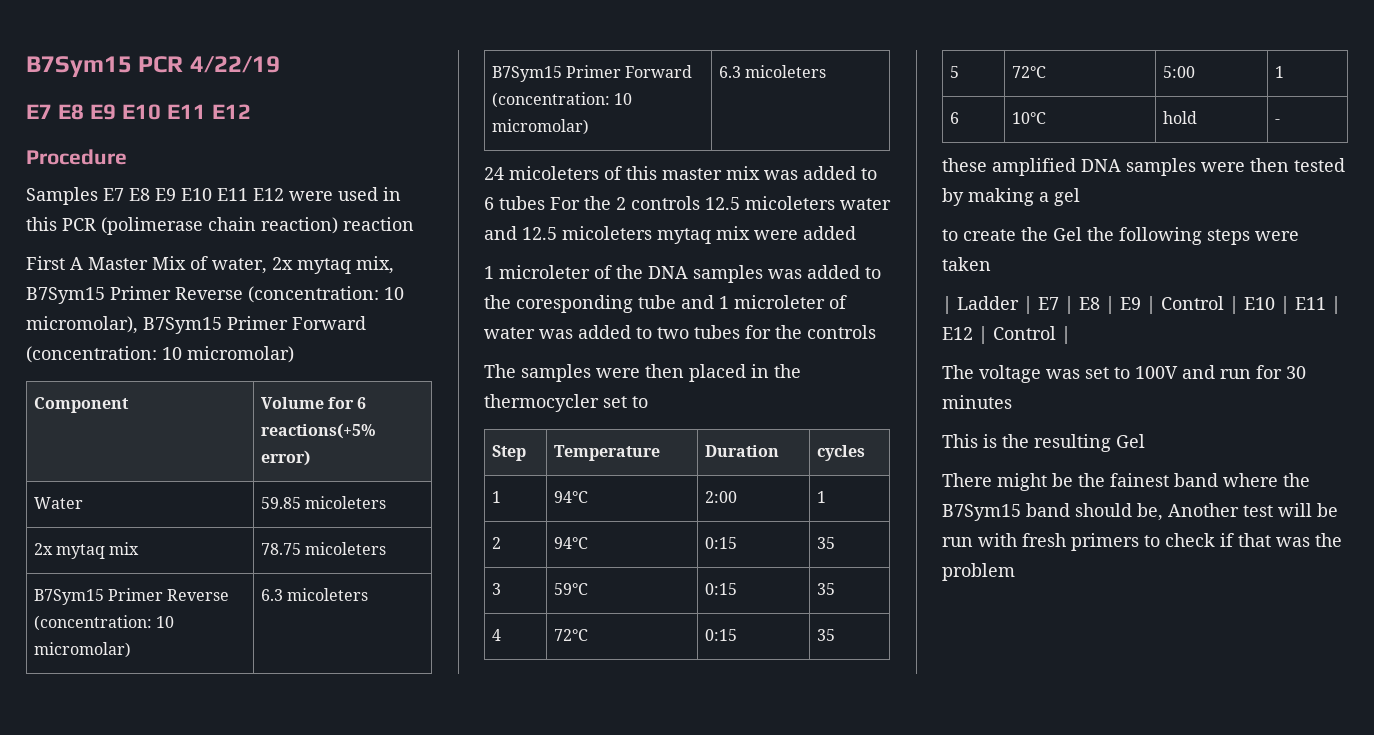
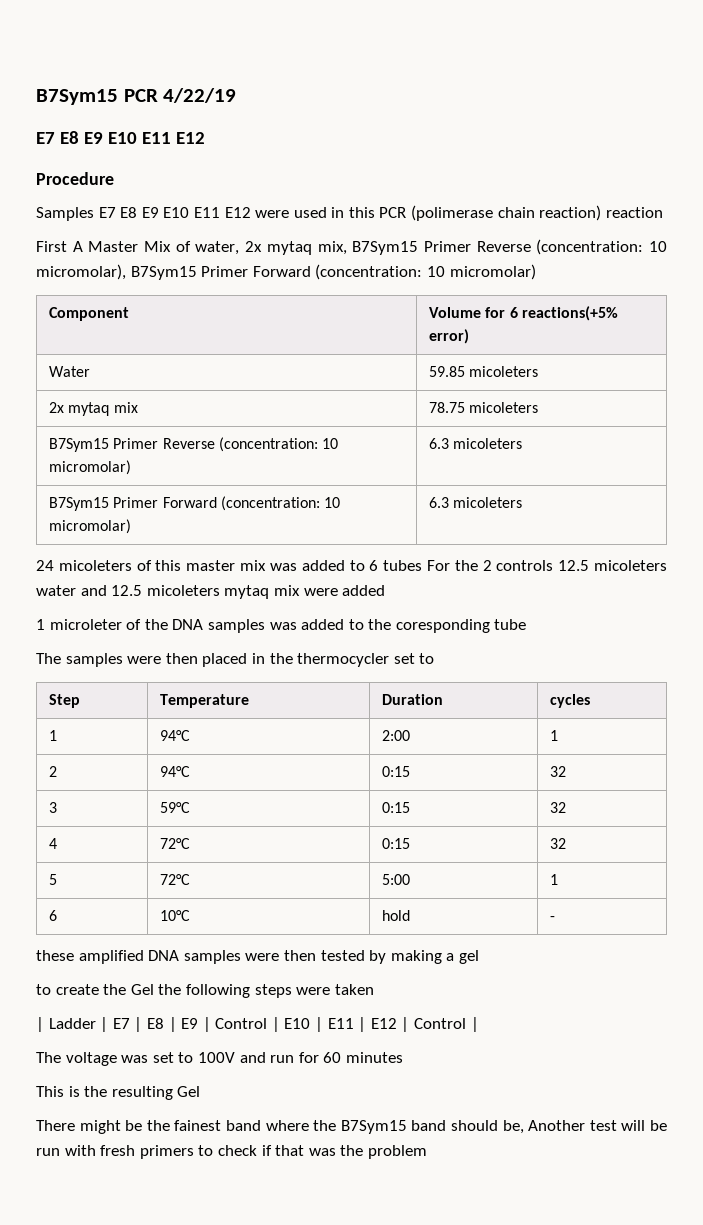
- 1 microleter of the DNA samples was added to the coresponding tube and 1 microleter of water was added to two tubes for the controls
+ 1 microleter of the DNA samples was added to the coresponding tube
- 2 | 94°C | 0:15 | 35
+ 2 | 94°C | 0:15 | 32
- 3 | 59°C | 0:15 | 35
+ 3 | 59°C | 0:15 | 32
- 4 | 72°C | 0:15 | 35
+ 4 | 72°C | 0:15 | 32
- The voltage was set to 100V and run for 30 minutes
+ The voltage was set to 100V and run for 60 minutes

